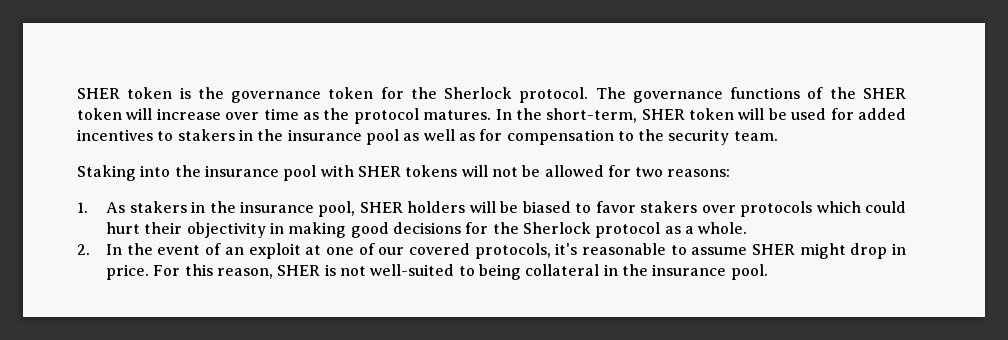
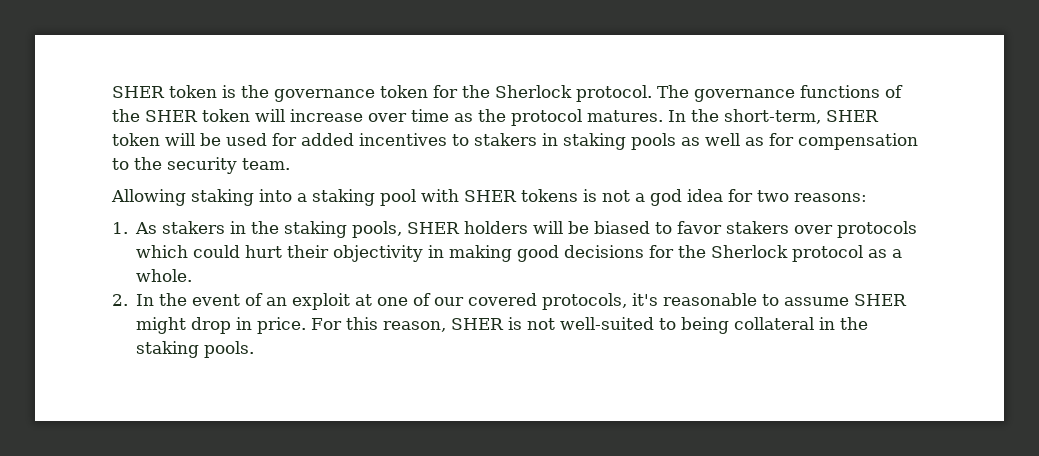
- In the short-term, SHER token will be used for added incentives to stakers in the insurance pool as well as for compensation to the security team.
+ In the short-term, SHER token will be used for added incentives to stakers in staking pools as well as for compensation to the security team.
- Staking into the insurance pool with SHER tokens will not be allowed for two reasons:
+ Allowing staking into a staking pool with SHER tokens is not a god idea for two reasons:
- 1. As stakers in the insurance pool, SHER holders will be biased to favor stakers over protocols which could hurt their objectivity in making good decisions for the Sherlock protocol as a whole.
+ 1. As stakers in the staking pools, SHER holders will be biased to favor stakers over protocols which could hurt their objectivity in making good decisions for the Sherlock protocol as a whole.
- For this reason, SHER is not well-suited to being collateral in the insurance pool.
+ For this reason, SHER is not well-suited to being collateral in the staking pools.

